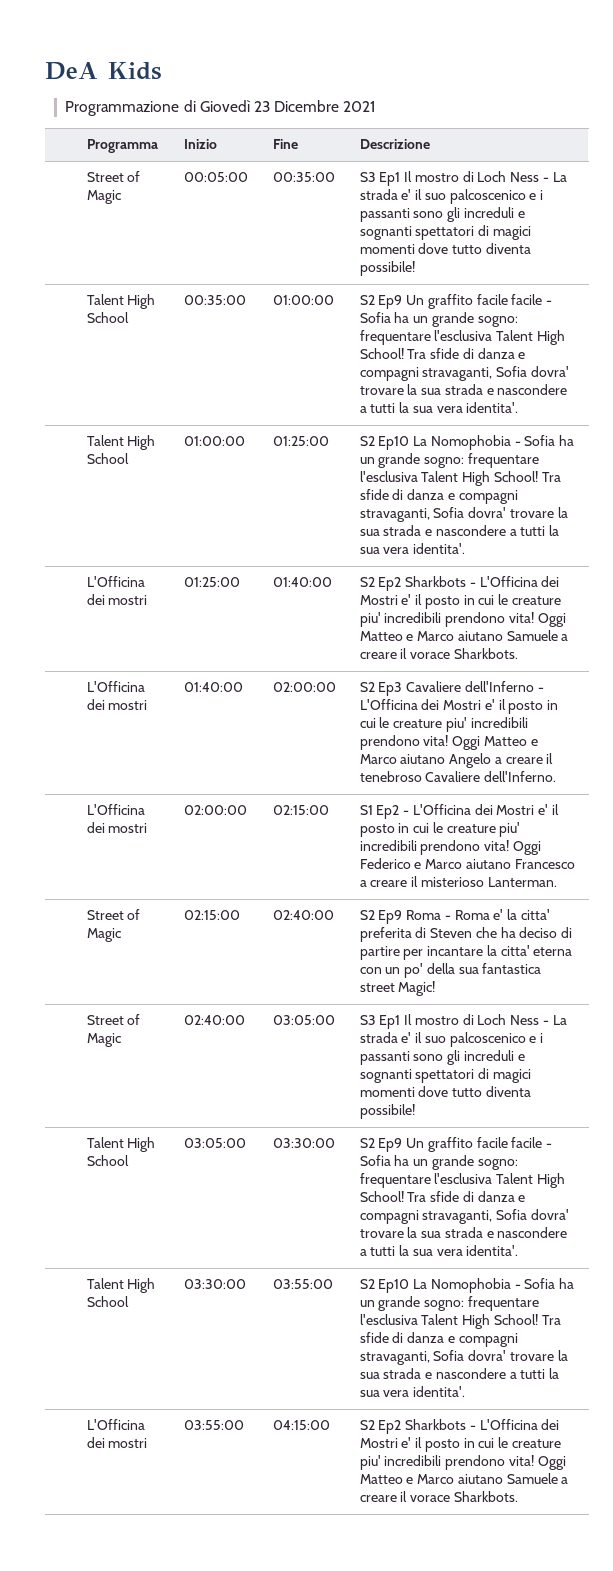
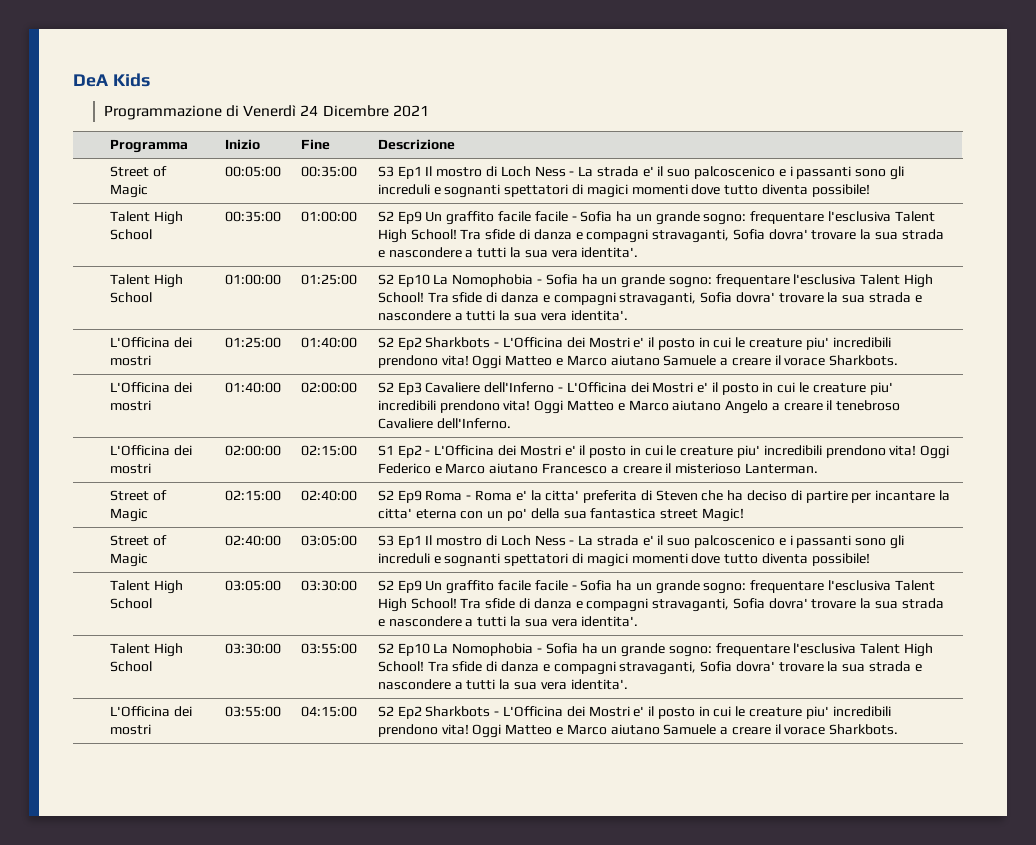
- Programmazione di Giovedì 23 Dicembre 2021
+ Programmazione di Venerdì 24 Dicembre 2021

